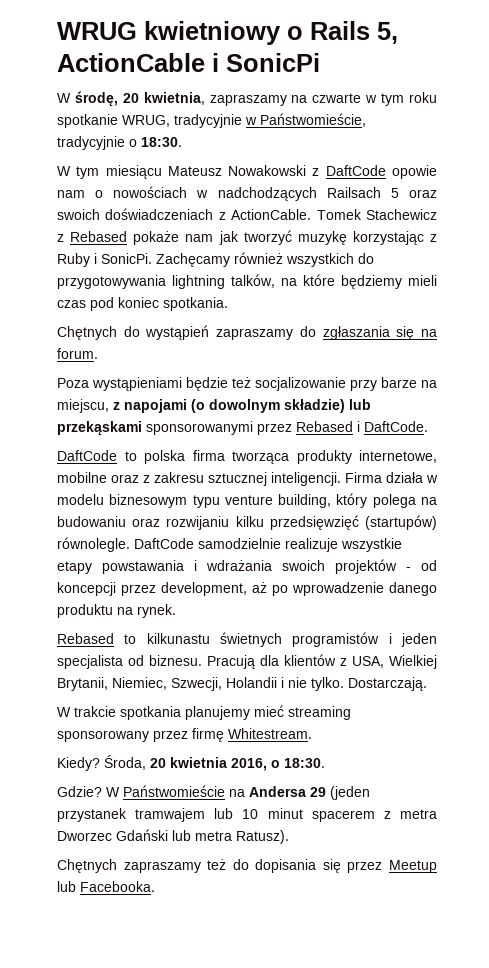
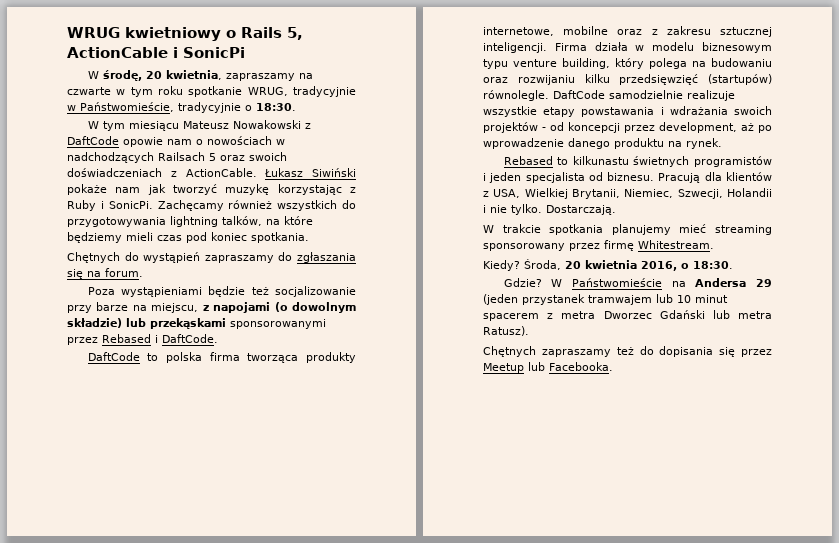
- Tomek Stachewicz z Rebased pokaże nam jak tworzyć muzykę korzystając z Ruby i SonicPi.
+ Łukasz Siwiński pokaże nam jak tworzyć muzykę korzystając z Ruby i SonicPi.

